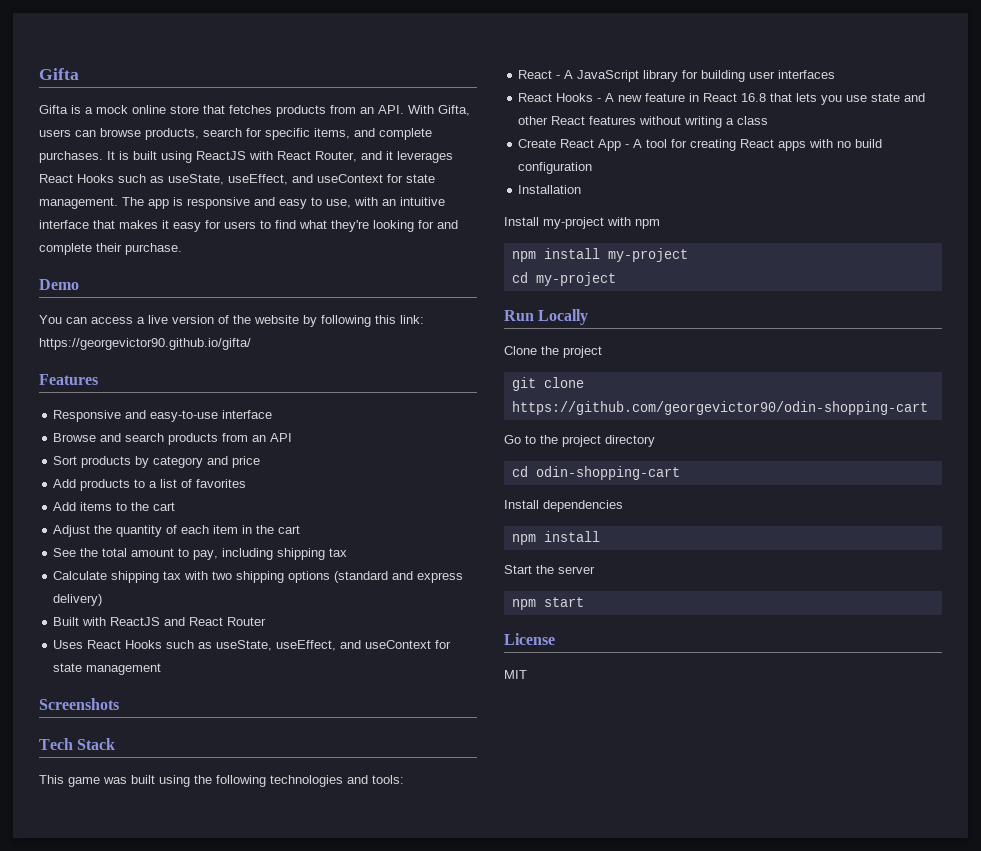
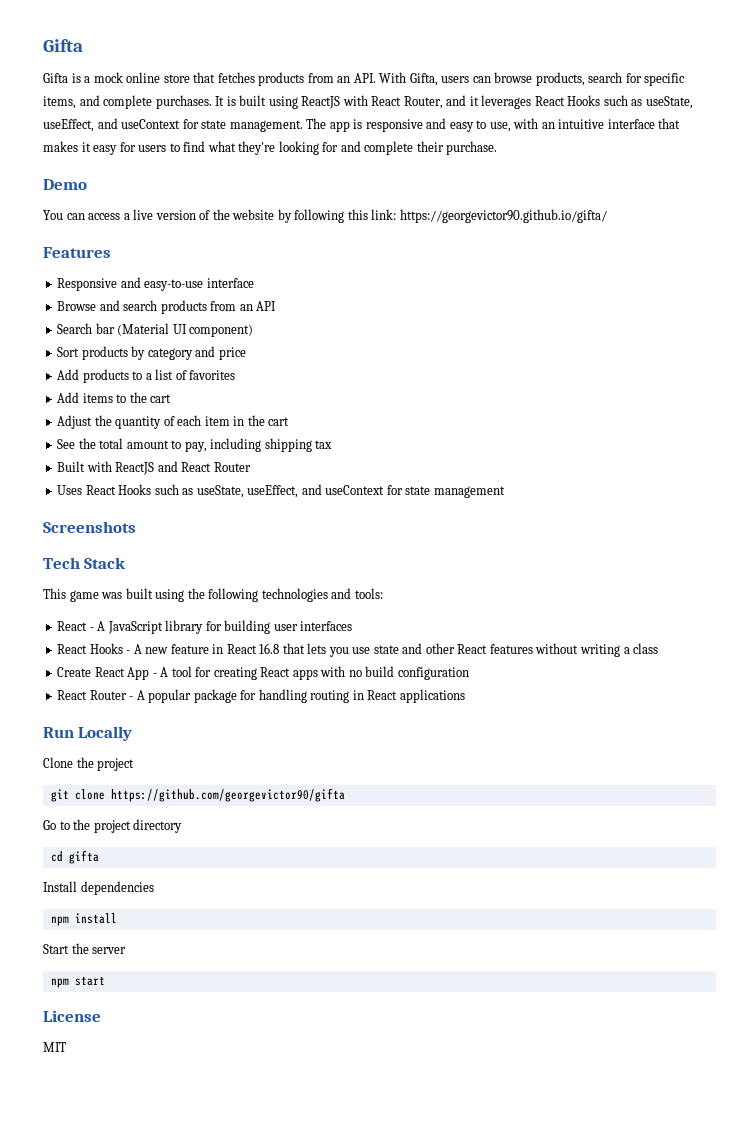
+ Search bar (Material UI component)
- Calculate shipping tax with two shipping options (standard and express delivery)
- Installation
- Install my-project with npm
- npm install my-project
- cd my-project
+ React Router - A popular package for handling routing in React applications
- git clone https://github.com/georgevictor90/odin-shopping-cart
+ git clone https://github.com/georgevictor90/gifta
- cd odin-shopping-cart
+ cd gifta

